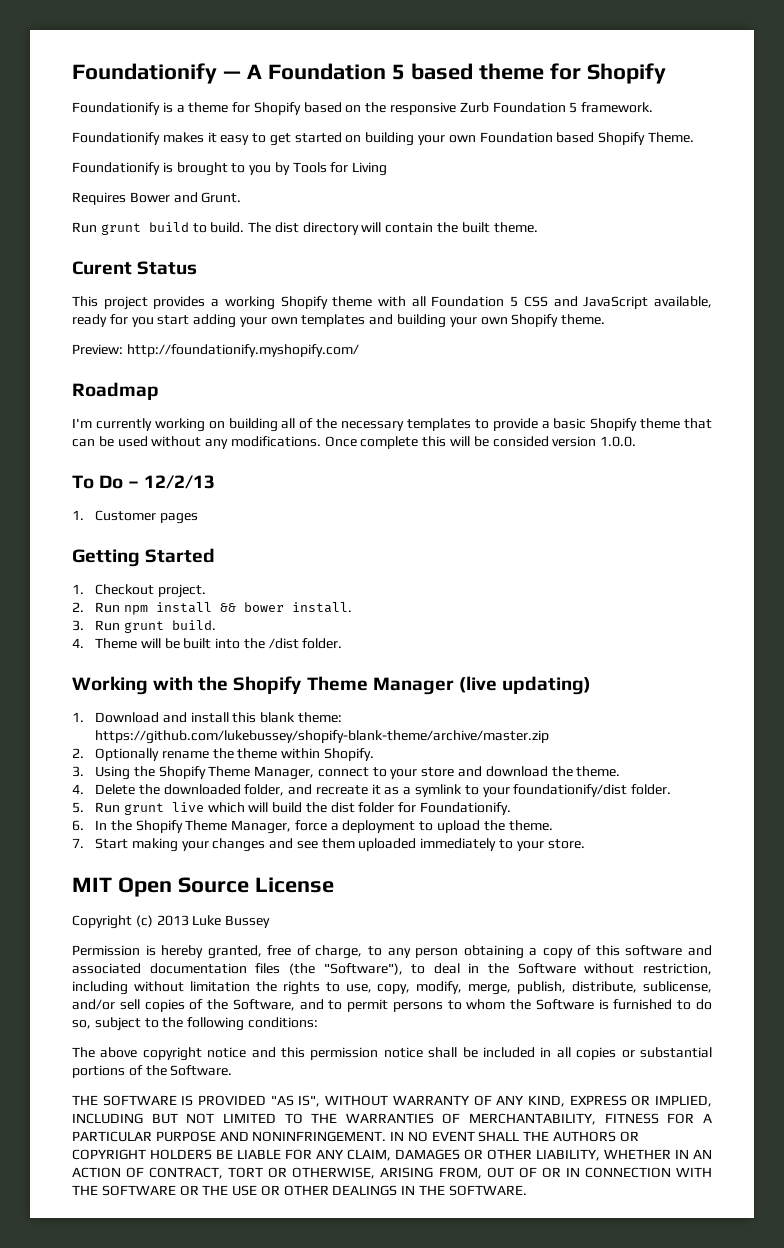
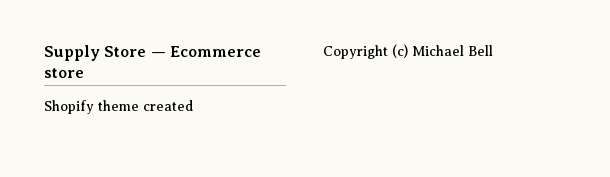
- Foundationify — A Foundation 5 based theme for Shopify
- Foundationify is a theme for Shopify based on the responsive Zurb Foundation 5 framework.
- Foundationify makes it easy to get started on building your own Foundation based Shopify Theme.
- Foundationify is brought to you by Tools for Living
- Requires Bower and Grunt.
- Run grunt build to build. The dist directory will contain the built theme.
- Curent Status
- This project provides a working Shopify theme with all Foundation 5 CSS and JavaScript available, ready for you start adding your own templates and building your own Shopify theme.
- Preview: http://foundationify.myshopify.com/
- Roadmap
- I'm currently working on building all of the necessary templates to provide a basic Shopify theme that can be used without any modifications. Once complete this will be consided version 1.0.0.
- To Do – 12/2/13
- 1. Customer pages
- Getting Started
- 1. Checkout project.
- 2. Run npm install && bower install.
- 3. Run grunt build.
- 4. Theme will be built into the /dist folder.
- Working with the Shopify Theme Manager (live updating)
- 1. Download and install this blank theme: https://github.com/lukebussey/shopify-blank-theme/archive/master.zip
- 2. Optionally rename the theme within Shopify.
- 3. Using the Shopify Theme Manager, connect to your store and download the theme.
- 4. Delete the downloaded folder, and recreate it as a symlink to your foundationify/dist folder.
- 5. Run grunt live which will build the dist folder for Foundationify.
- 6. In the Shopify Theme Manager, force a deployment to upload the theme.
- 7. Start making your changes and see them uploaded immediately to your store.
- MIT Open Source License
- Copyright (c) 2013 Luke Bussey
- Permission is hereby granted, free of charge, to any person obtaining a copy of this software and associated documentation files (the "Software"), to deal in the Software without restriction, including without limitation the rights to use, copy, modify, merge, publish, distribute, sublicense, and/or sell copies of the Software, and to permit persons to whom the Software is furnished to do so, subject to the following conditions:
- The above copyright notice and this permission notice shall be included in all copies or substantial portions of the Software.
- THE SOFTWARE IS PROVIDED "AS IS", WITHOUT WARRANTY OF ANY KIND, EXPRESS OR IMPLIED, INCLUDING BUT NOT LIMITED TO THE WARRANTIES OF MERCHANTABILITY, FITNESS FOR A PARTICULAR PURPOSE AND NONINFRINGEMENT. IN NO EVENT SHALL THE AUTHORS OR COPYRIGHT HOLDERS BE LIABLE FOR ANY CLAIM, DAMAGES OR OTHER LIABILITY, WHETHER IN AN ACTION OF CONTRACT, TORT OR OTHERWISE, ARISING FROM, OUT OF OR IN CONNECTION WITH THE SOFTWARE OR THE USE OR OTHER DEALINGS IN THE SOFTWARE.
+ Supply Store — Ecommerce store
+ Shopify theme created
+ Copyright (c) Michael Bell

